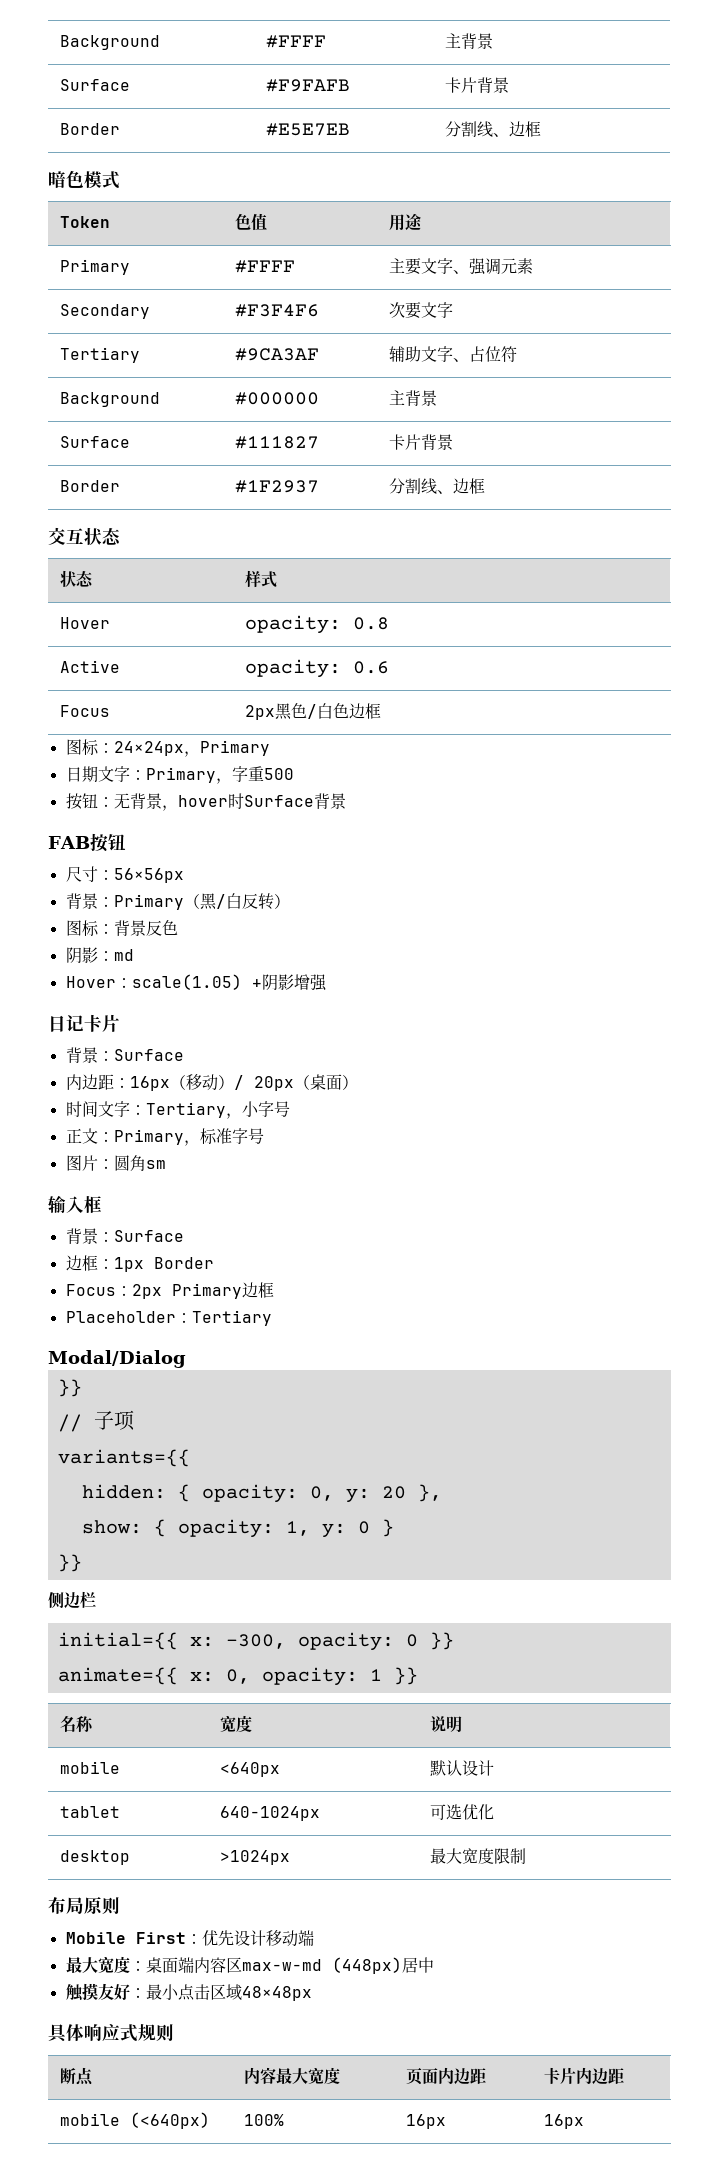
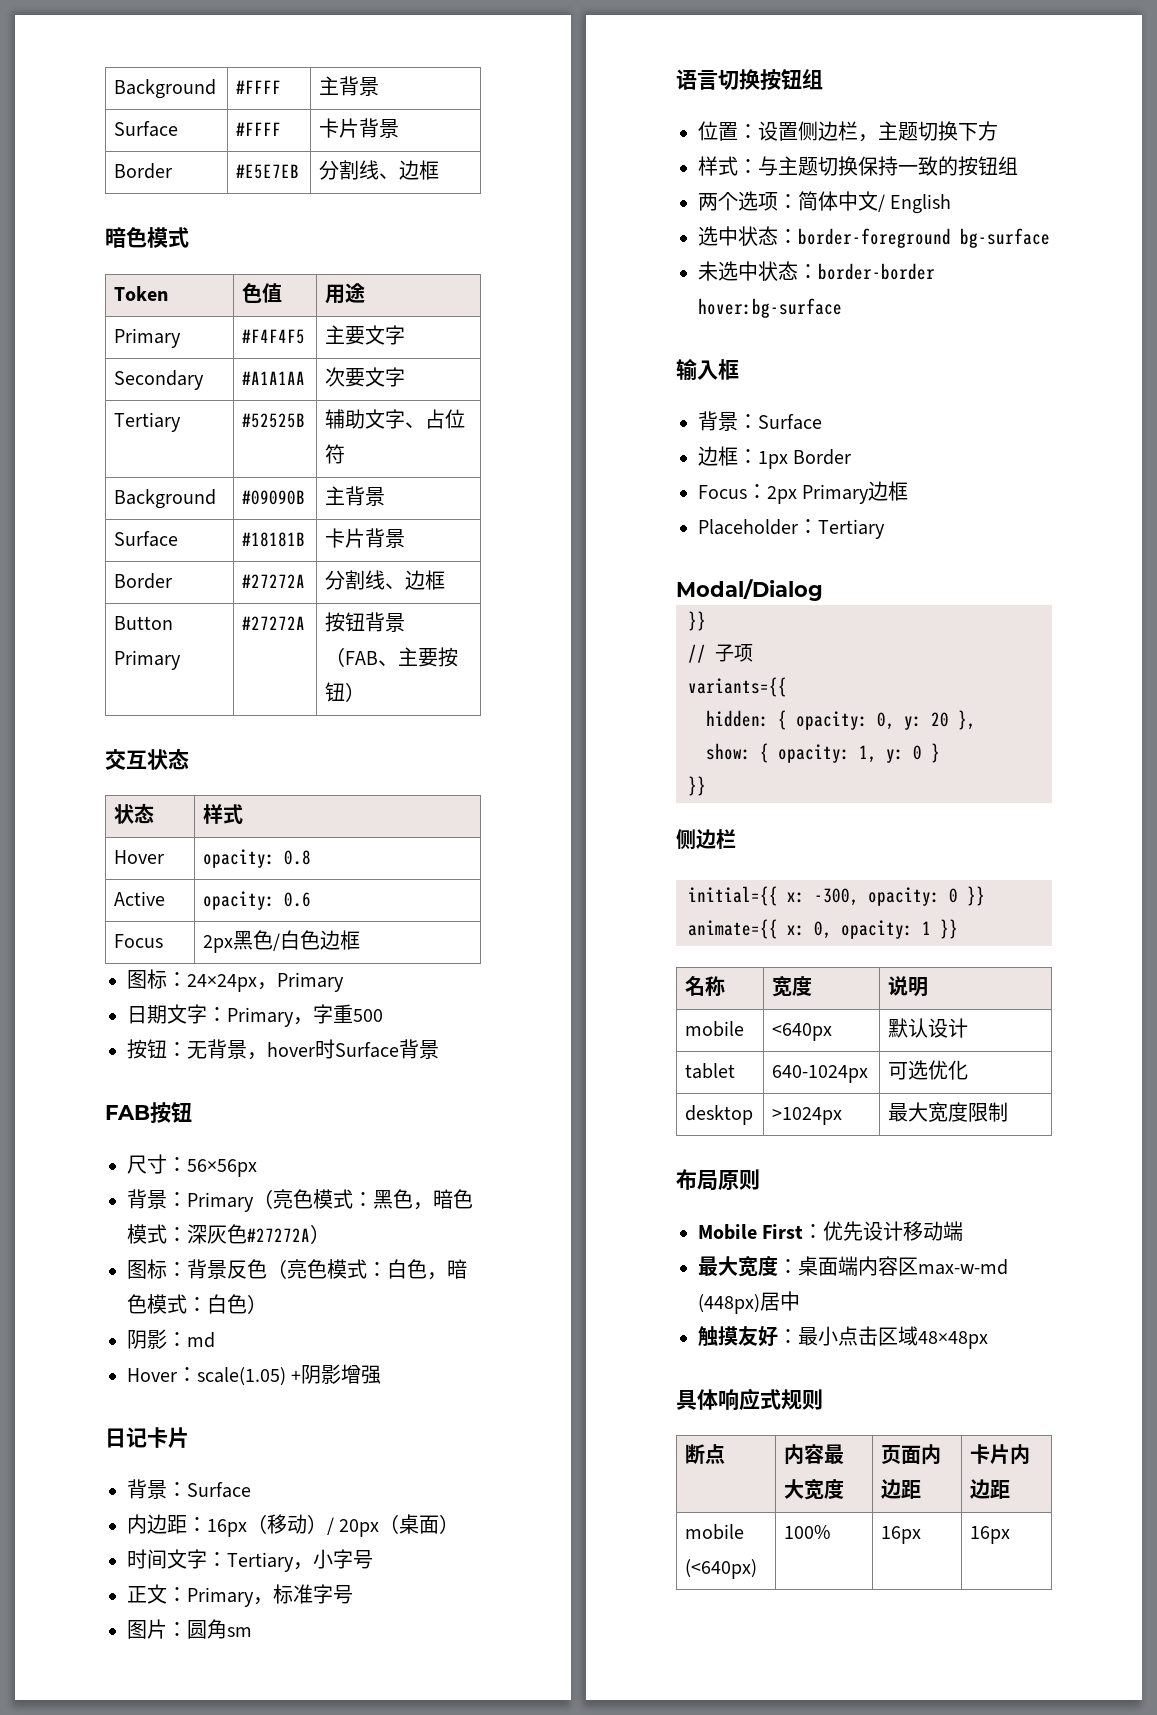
- Surface | #F9FAFB | 卡片背景
+ Surface | #FFFF | 卡片背景
- Primary | #FFFF | 主要文字、强调元素
+ Primary | #F4F4F5 | 主要文字
- Secondary | #F3F4F6 | 次要文字
+ Secondary | #A1A1AA | 次要文字
- Tertiary | #9CA3AF | 辅助文字、占位符
+ Tertiary | #52525B | 辅助文字、占位符
- Background | #000000 | 主背景
- Surface | #111827 | 卡片背景
- Border | #1F2937 | 分割线、边框
+ Background | #09090B | 主背景
+ Surface | #18181B | 卡片背景
+ Border | #27272A | 分割线、边框
+ Button Primary | #27272A | 按钮背景（FAB、主要按钮）
- 背景：Primary（黑/白反转）
- 图标：背景反色
+ 背景：Primary（亮色模式：黑色，暗色模式：深灰色#27272A）
+ 图标：背景反色（亮色模式：白色，暗色模式：白色）
+ 语言切换按钮组
+ 位置：设置侧边栏，主题切换下方
+ 样式：与主题切换保持一致的按钮组
+ 两个选项：简体中文/ English
+ 选中状态：border-foreground bg-surface
+ 未选中状态：border-border hover:bg-surface

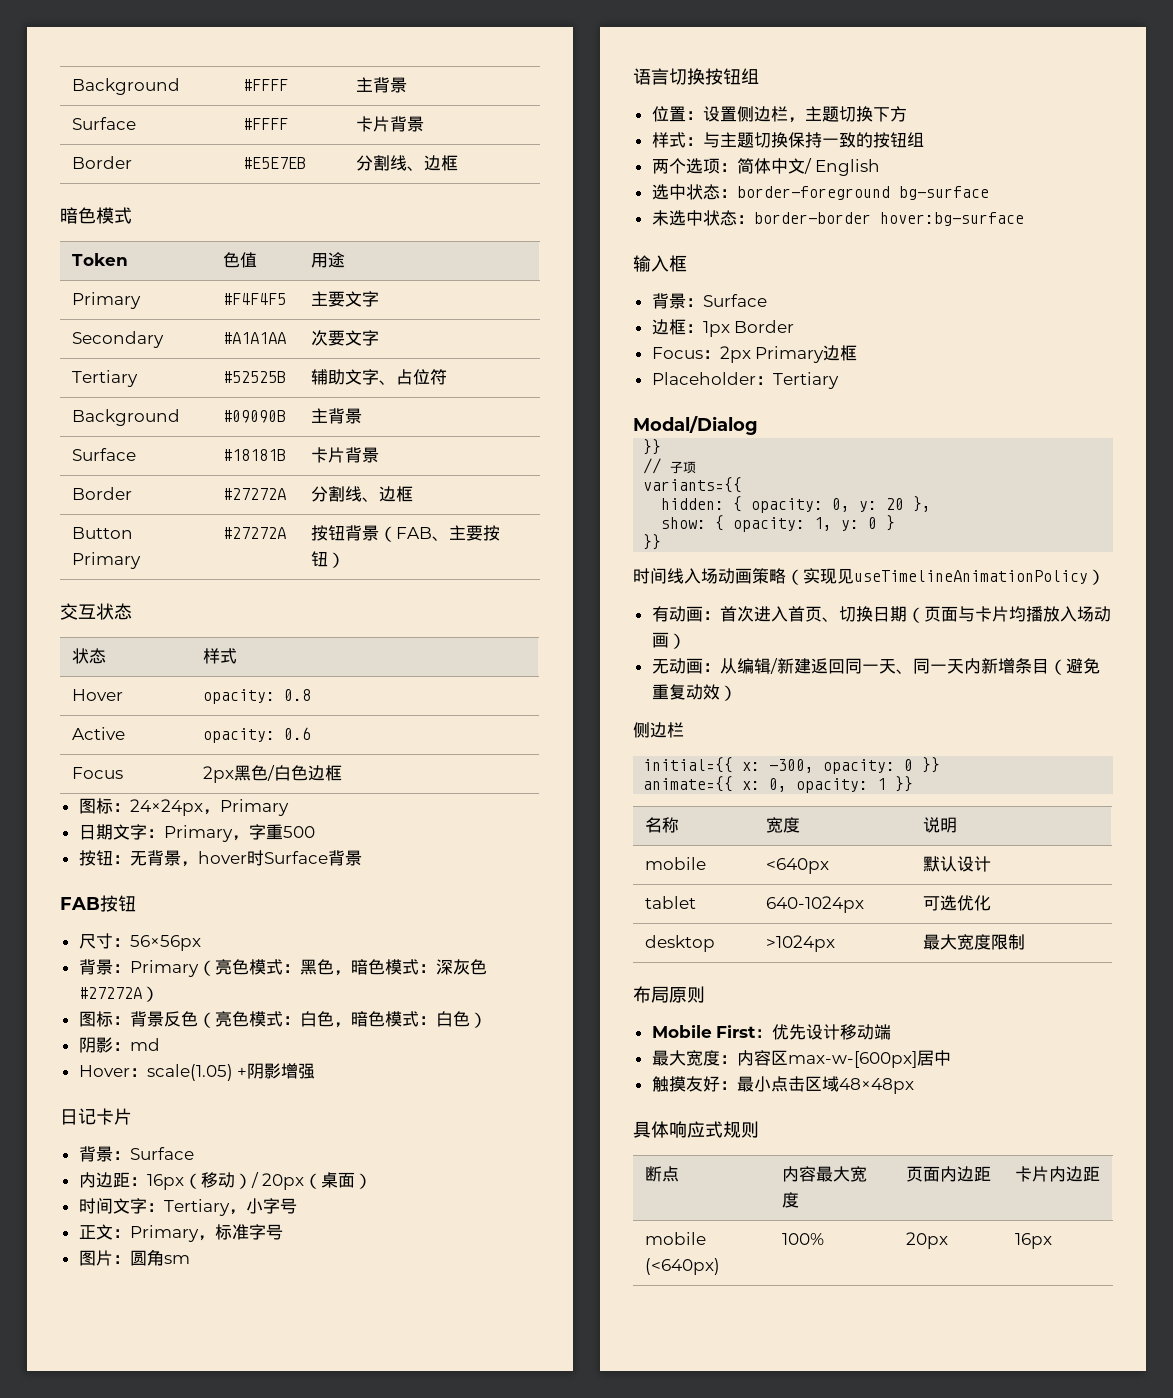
+ 时间线入场动画策略（实现见useTimelineAnimationPolicy）
+ 有动画：首次进入首页、切换日期（页面与卡片均播放入场动画）
+ 无动画：从编辑/新建返回同一天、同一天内新增条目（避免重复动效）
- 最大宽度：桌面端内容区max-w-md (448px)居中
+ 最大宽度：内容区max-w-[600px]居中
- mobile (<640px) | 100% | 16px | 16px
+ mobile (<640px) | 100% | 20px | 16px

